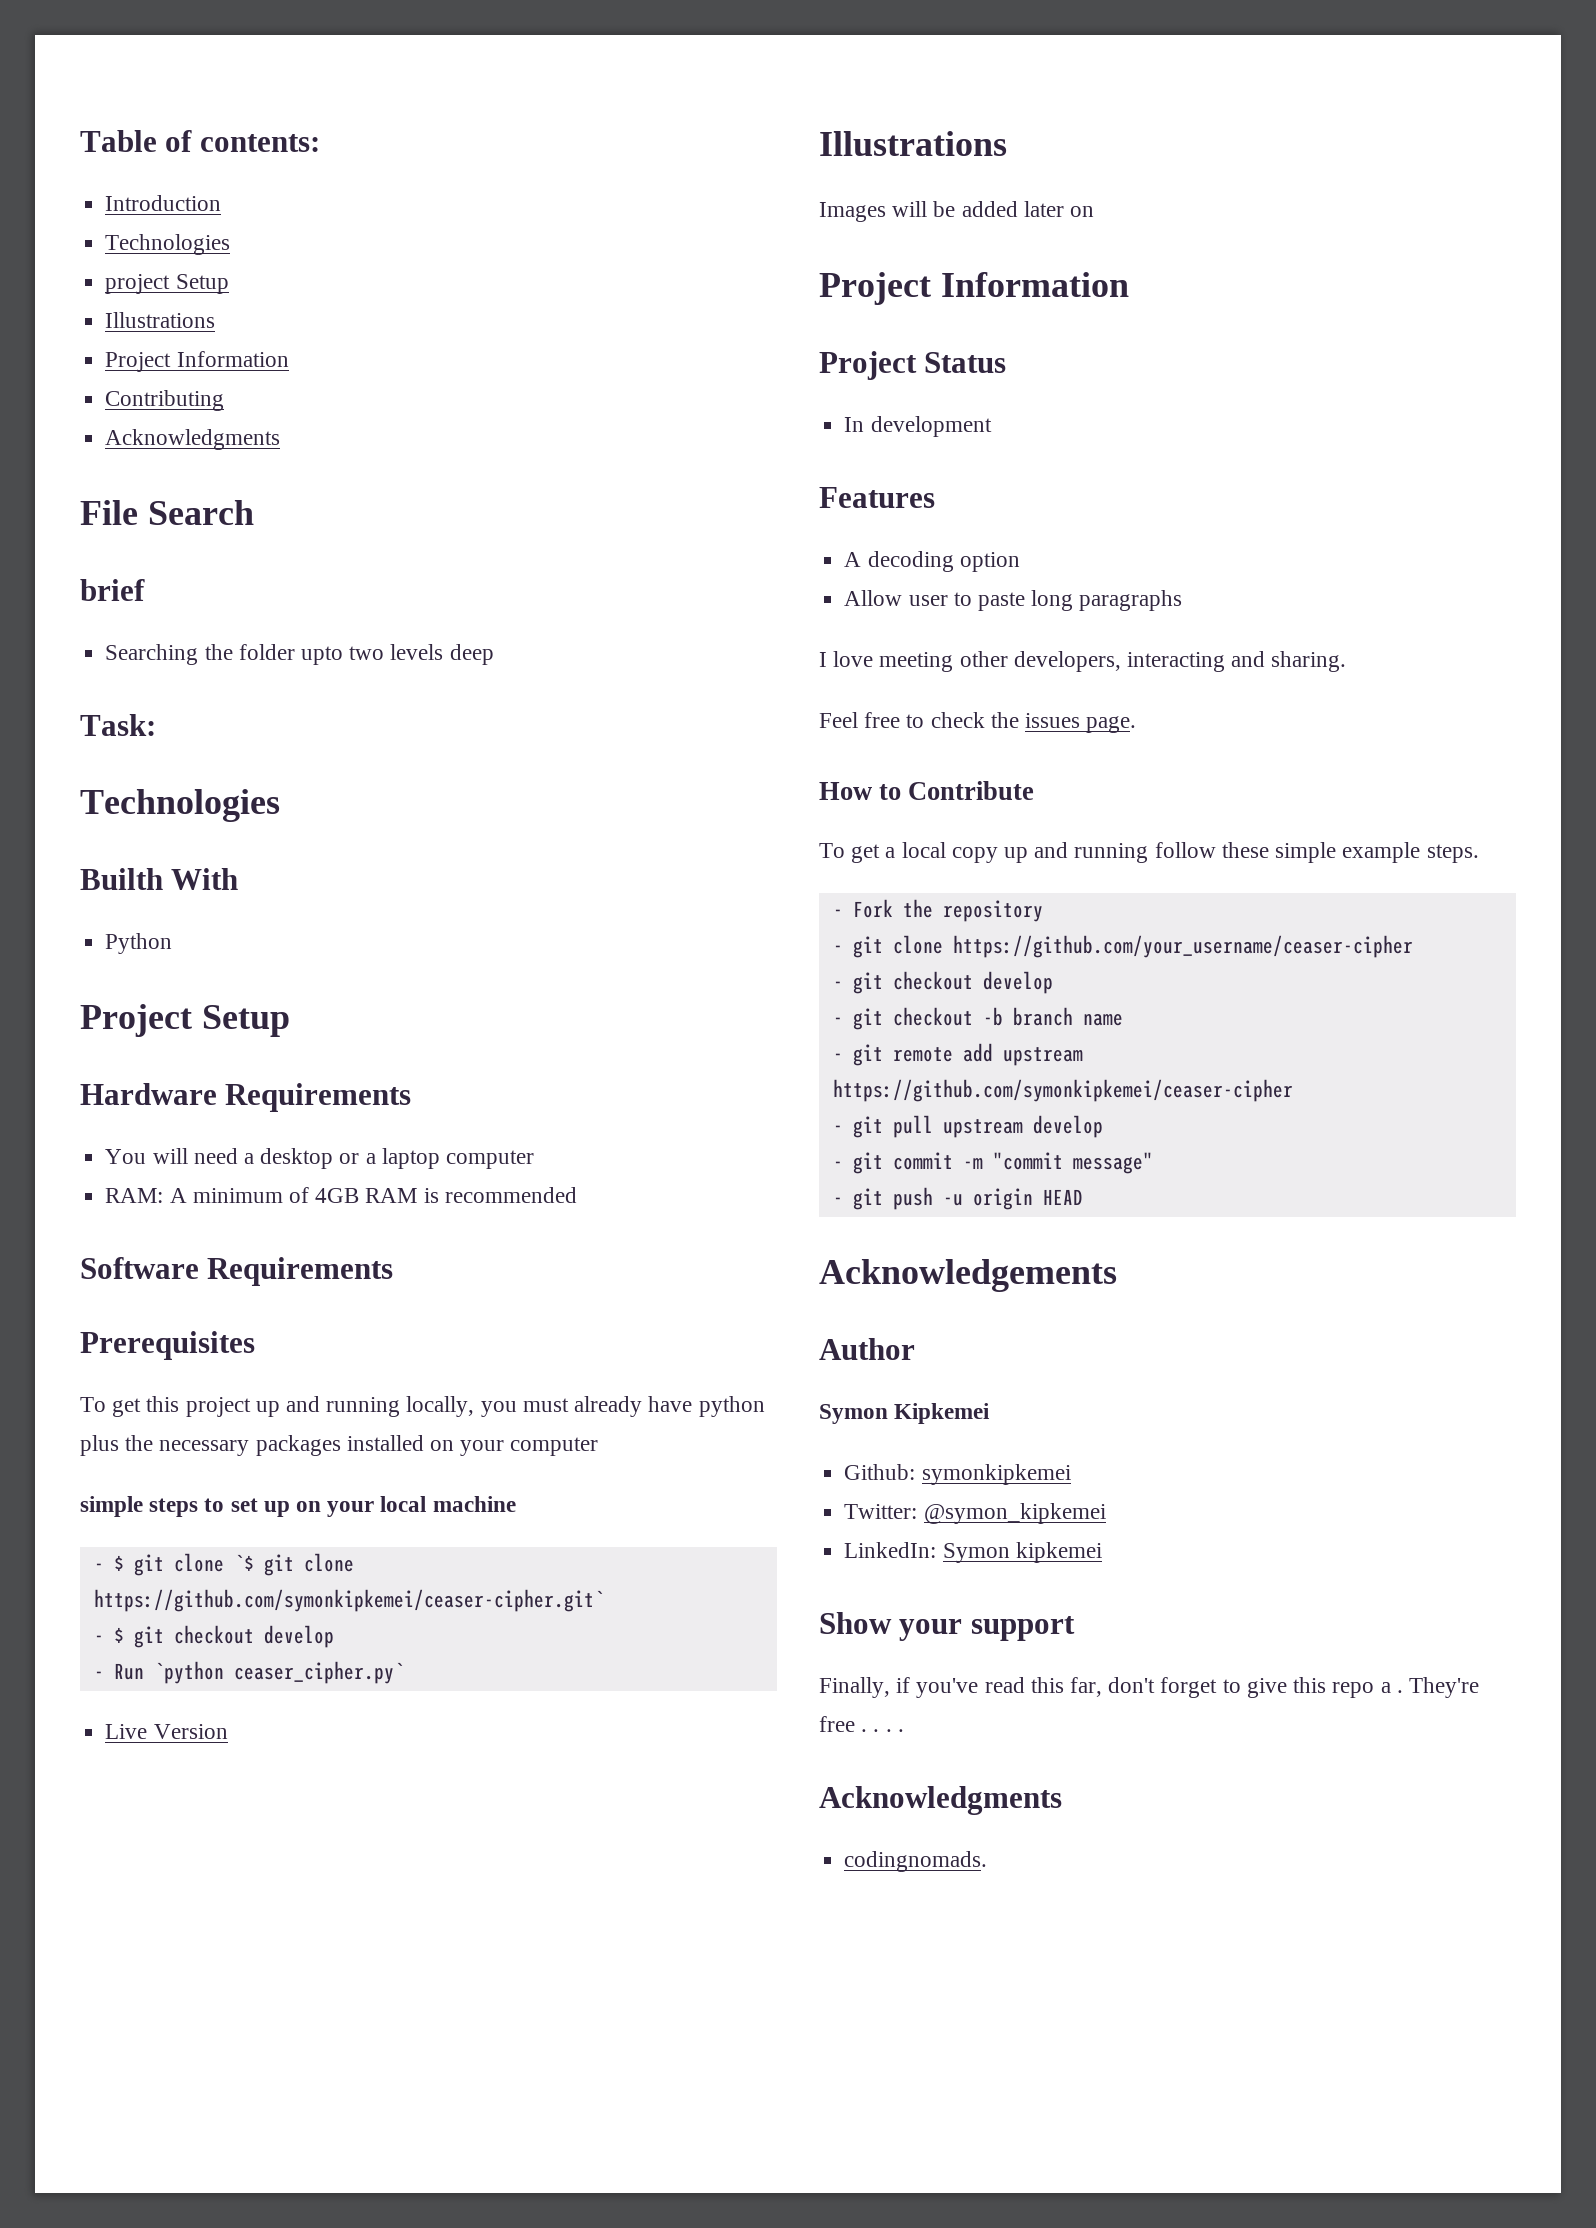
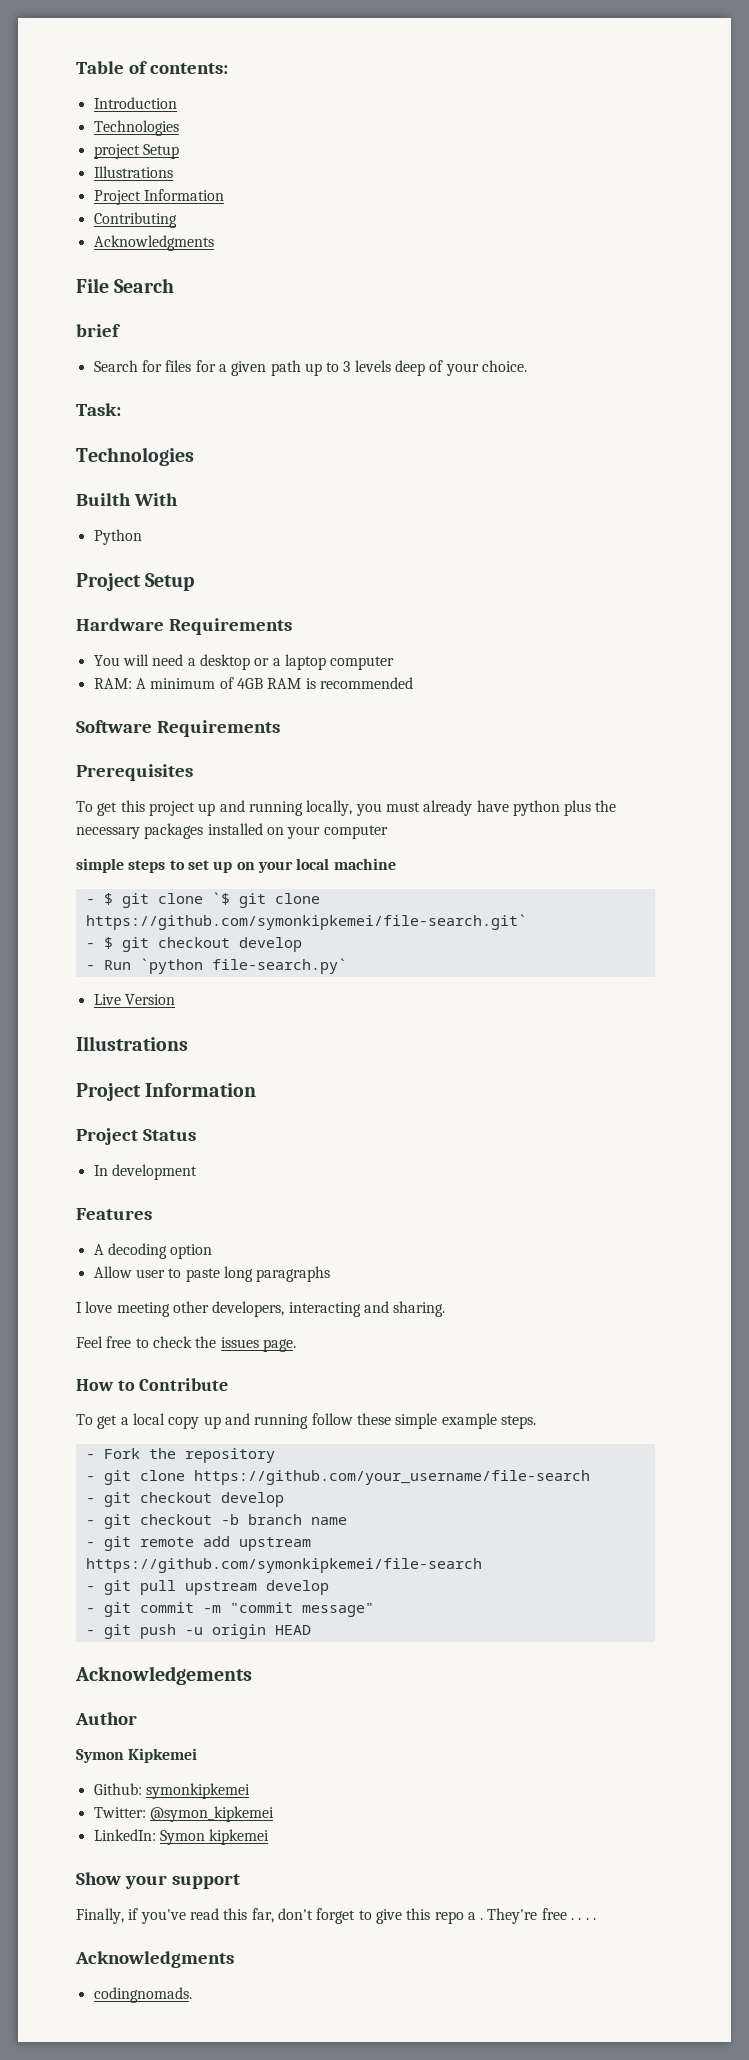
- Searching the folder upto two levels deep
+ Search for files for a given path up to 3 levels deep of your choice.
- - $ git clone `$ git clone https://github.com/symonkipkemei/ceaser-cipher.git`
+ - $ git clone `$ git clone https://github.com/symonkipkemei/file-search.git`
- - Run `python ceaser_cipher.py`
+ - Run `python file-search.py`
- Images will be added later on
- - git clone https://github.com/your_username/ceaser-cipher
+ - git clone https://github.com/your_username/file-search
- - git remote add upstream https://github.com/symonkipkemei/ceaser-cipher
+ - git remote add upstream https://github.com/symonkipkemei/file-search

